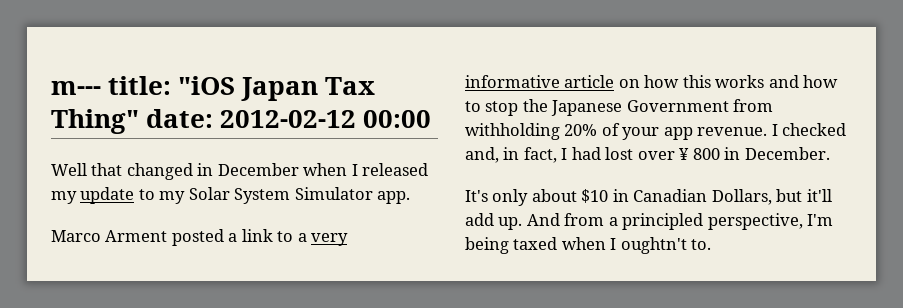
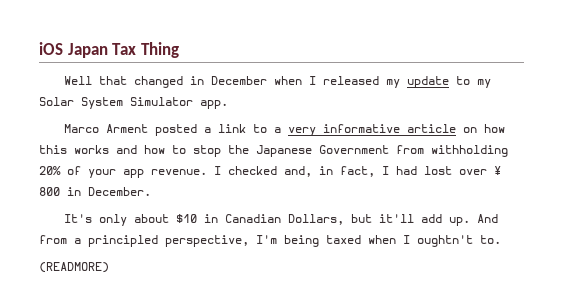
- m--- title: "iOS Japan Tax Thing" date: 2012-02-12 00:00
+ iOS Japan Tax Thing
+ (READMORE)

